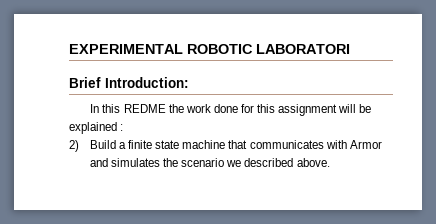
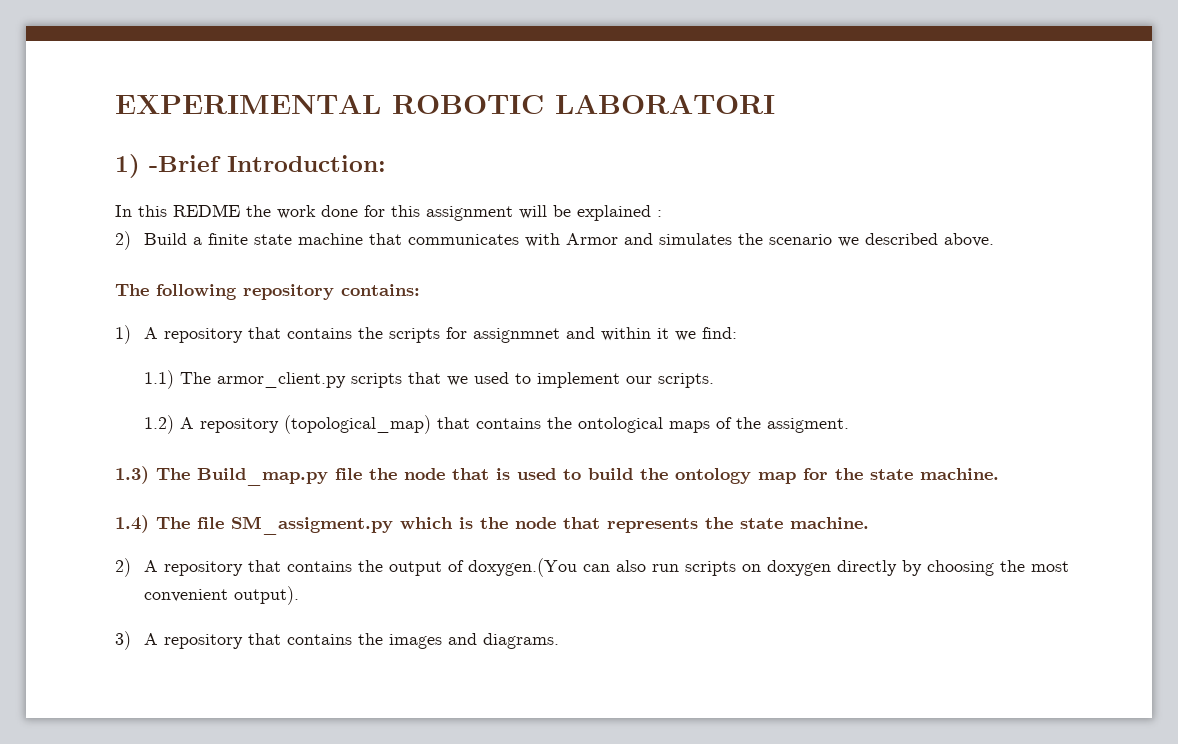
- Brief Introduction:
+ 1) -Brief Introduction:
+ The following repository contains:
+ 1) A repository that contains the scripts for assignmnet and within it we find:
+ 1.1) The armor_client.py scripts that we used to implement our scripts.
+ 1.2) A repository (topological_map) that contains the ontological maps of the assigment.
+ 1.3) The Build_map.py file the node that is used to build the ontology map for the state machine.
+ 1.4) The file SM_assigment.py which is the node that represents the state machine.
+ 2) A repository that contains the output of doxygen.(You can also run scripts on doxygen directly by choosing the most convenient output).
+ 3) A repository that contains the images and diagrams.

